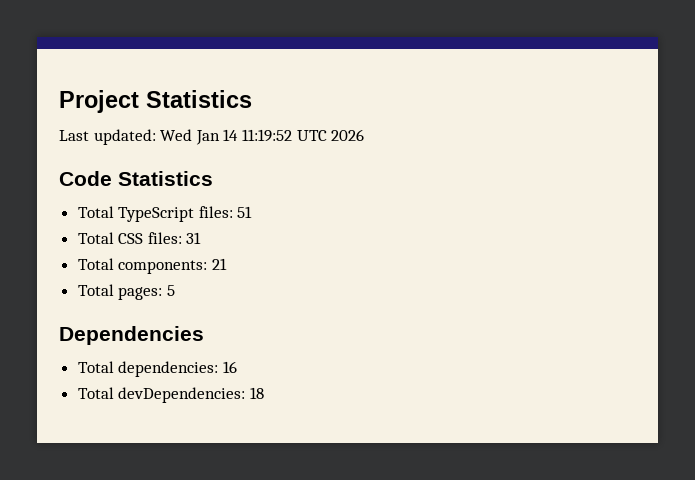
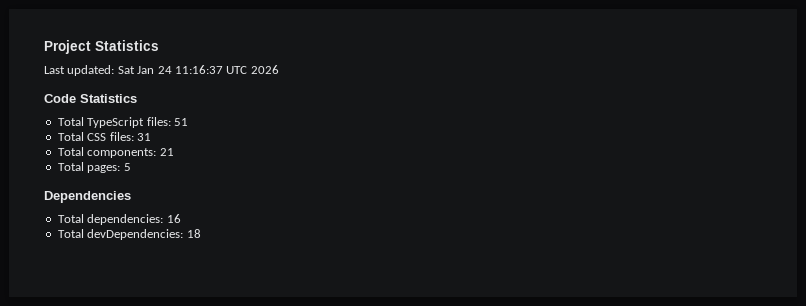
- Last updated: Wed Jan 14 11:19:52 UTC 2026
+ Last updated: Sat Jan 24 11:16:37 UTC 2026

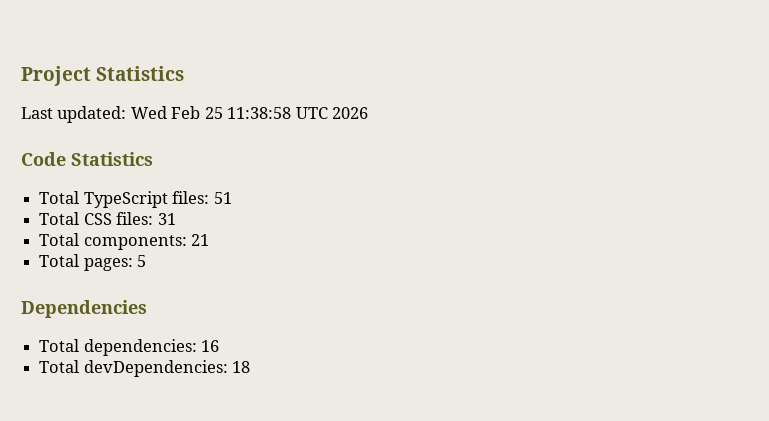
- Last updated: Sat Jan 24 11:16:37 UTC 2026
+ Last updated: Wed Feb 25 11:38:58 UTC 2026

